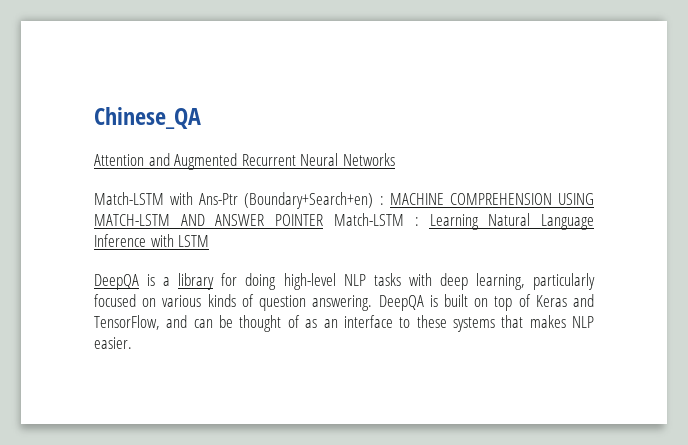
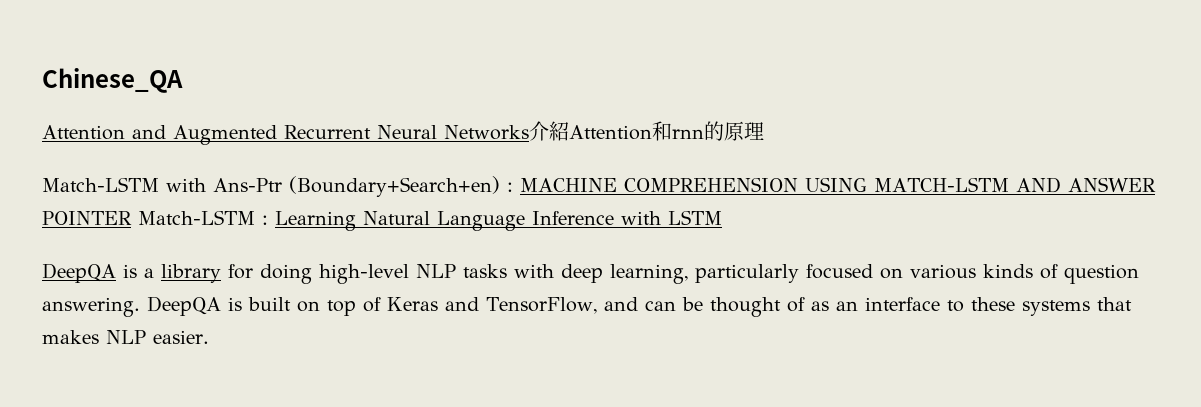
- Attention and Augmented Recurrent Neural Networks
+ Attention and Augmented Recurrent Neural Networks介紹Attention和rnn的原理

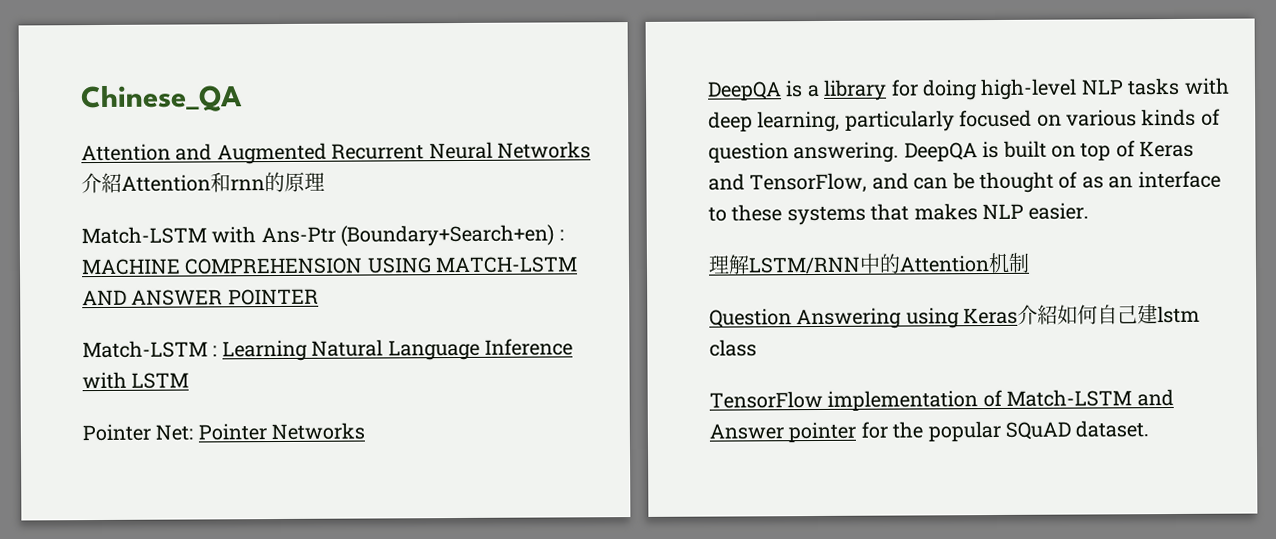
- Match-LSTM with Ans-Ptr (Boundary+Search+en) : MACHINE COMPREHENSION USING MATCH-LSTM AND ANSWER POINTER Match-LSTM : Learning Natural Language Inference with LSTM
+ Match-LSTM with Ans-Ptr (Boundary+Search+en) : MACHINE COMPREHENSION USING MATCH-LSTM AND ANSWER POINTER
+ Match-LSTM : Learning Natural Language Inference with LSTM
+ Pointer Net: Pointer Networks
+ 理解LSTM/RNN中的Attention机制
+ Question Answering using Keras介紹如何自己建lstm class
+ TensorFlow implementation of Match-LSTM and Answer pointer for the popular SQuAD dataset.

